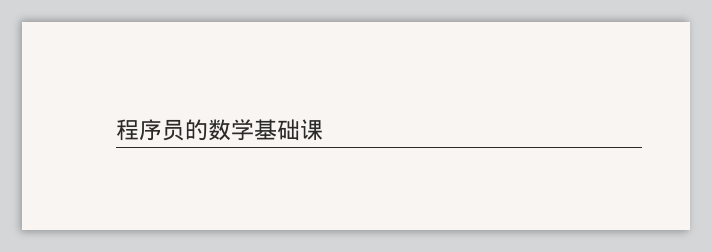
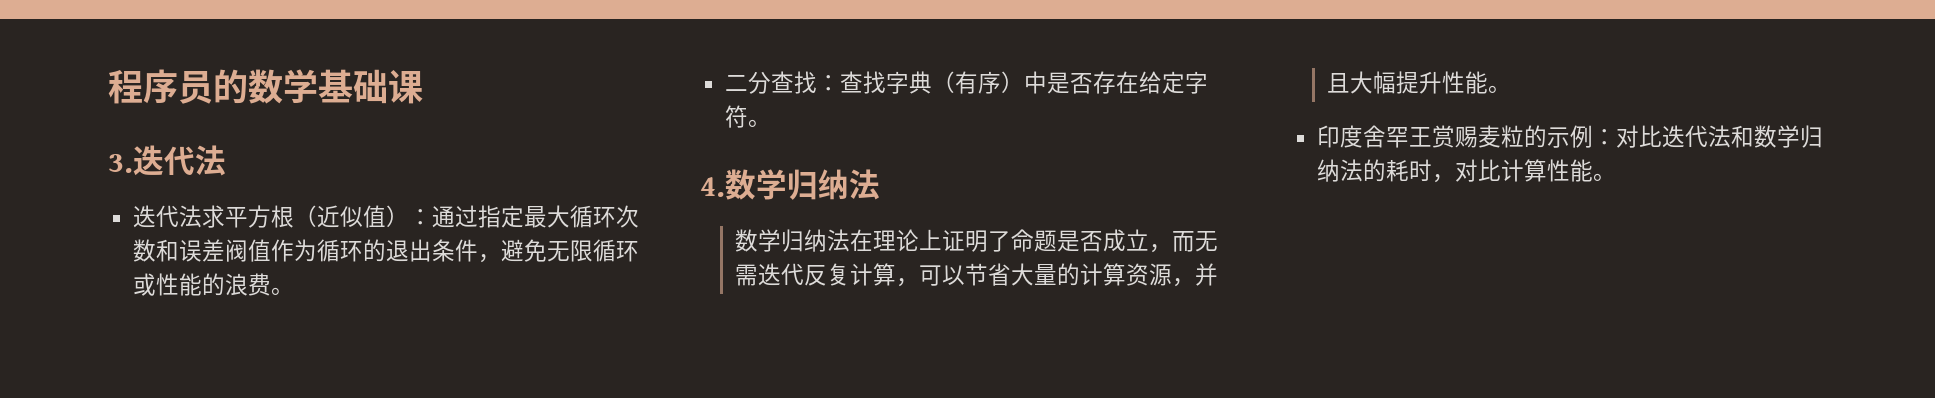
+ 3.迭代法
+ 迭代法求平方根（近似值）：通过指定最大循环次数和误差阀值作为循环的退出条件，避免无限循环或性能的浪费。
+ 二分查找：查找字典（有序）中是否存在给定字符。
+ 4.数学归纳法
+ 数学归纳法在理论上证明了命题是否成立，而无需迭代反复计算，可以节省大量的计算资源，并且大幅提升性能。
+ 印度舍罕王赏赐麦粒的示例：对比迭代法和数学归纳法的耗时，对比计算性能。

